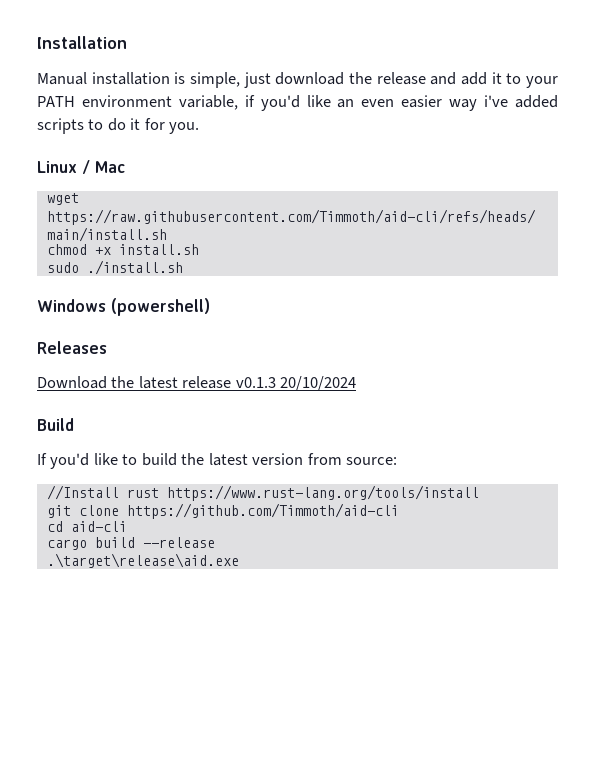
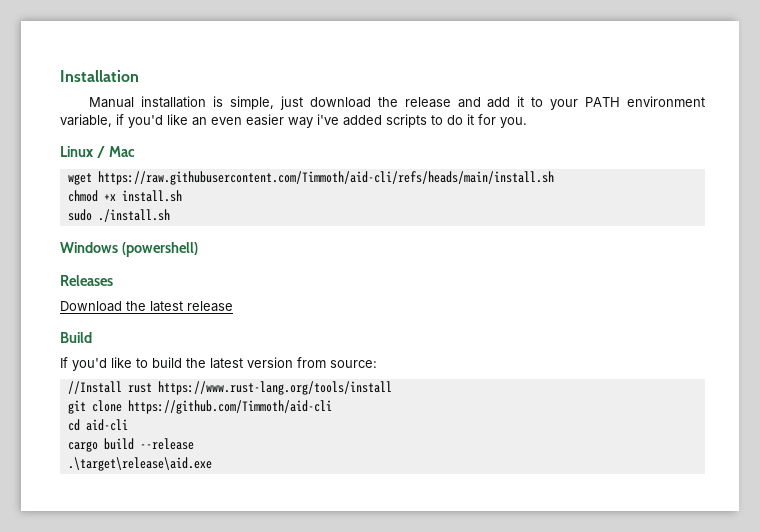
- Download the latest release v0.1.3 20/10/2024
+ Download the latest release

